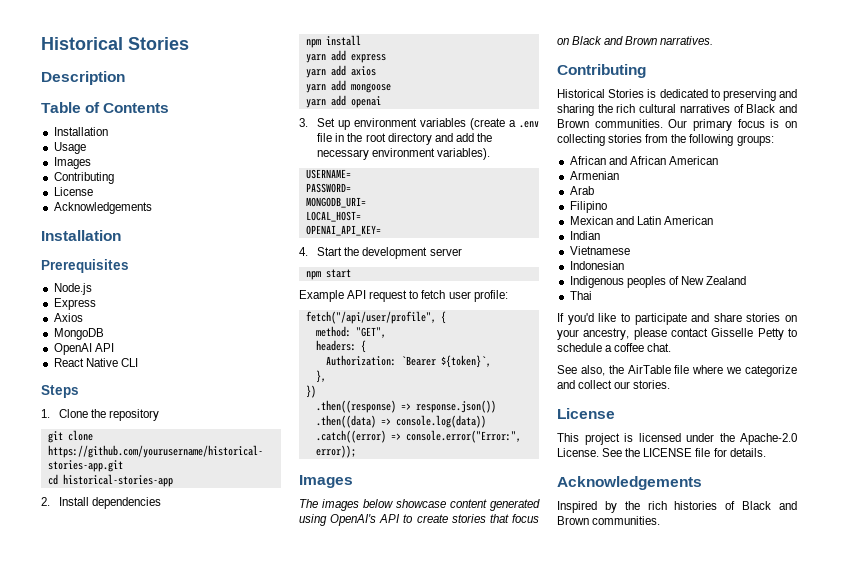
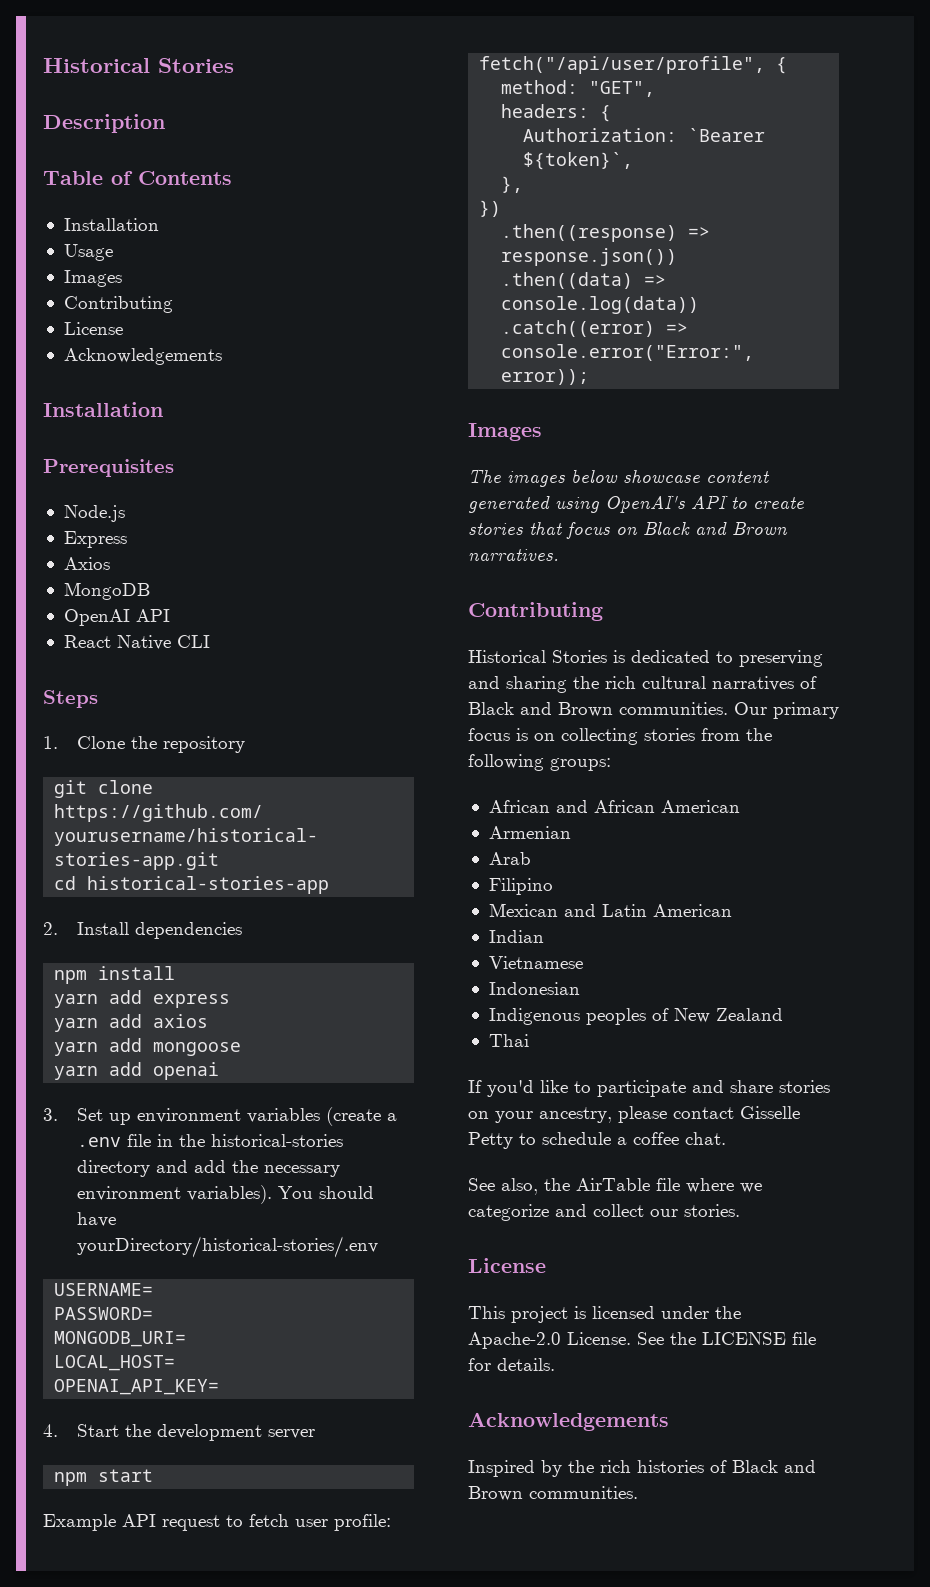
- 3. Set up environment variables (create a .env file in the root directory and add the necessary environment variables).
+ 3. Set up environment variables (create a .env file in the historical-stories directory and add the necessary environment variables). You should have yourDirectory/historical-stories/.env

